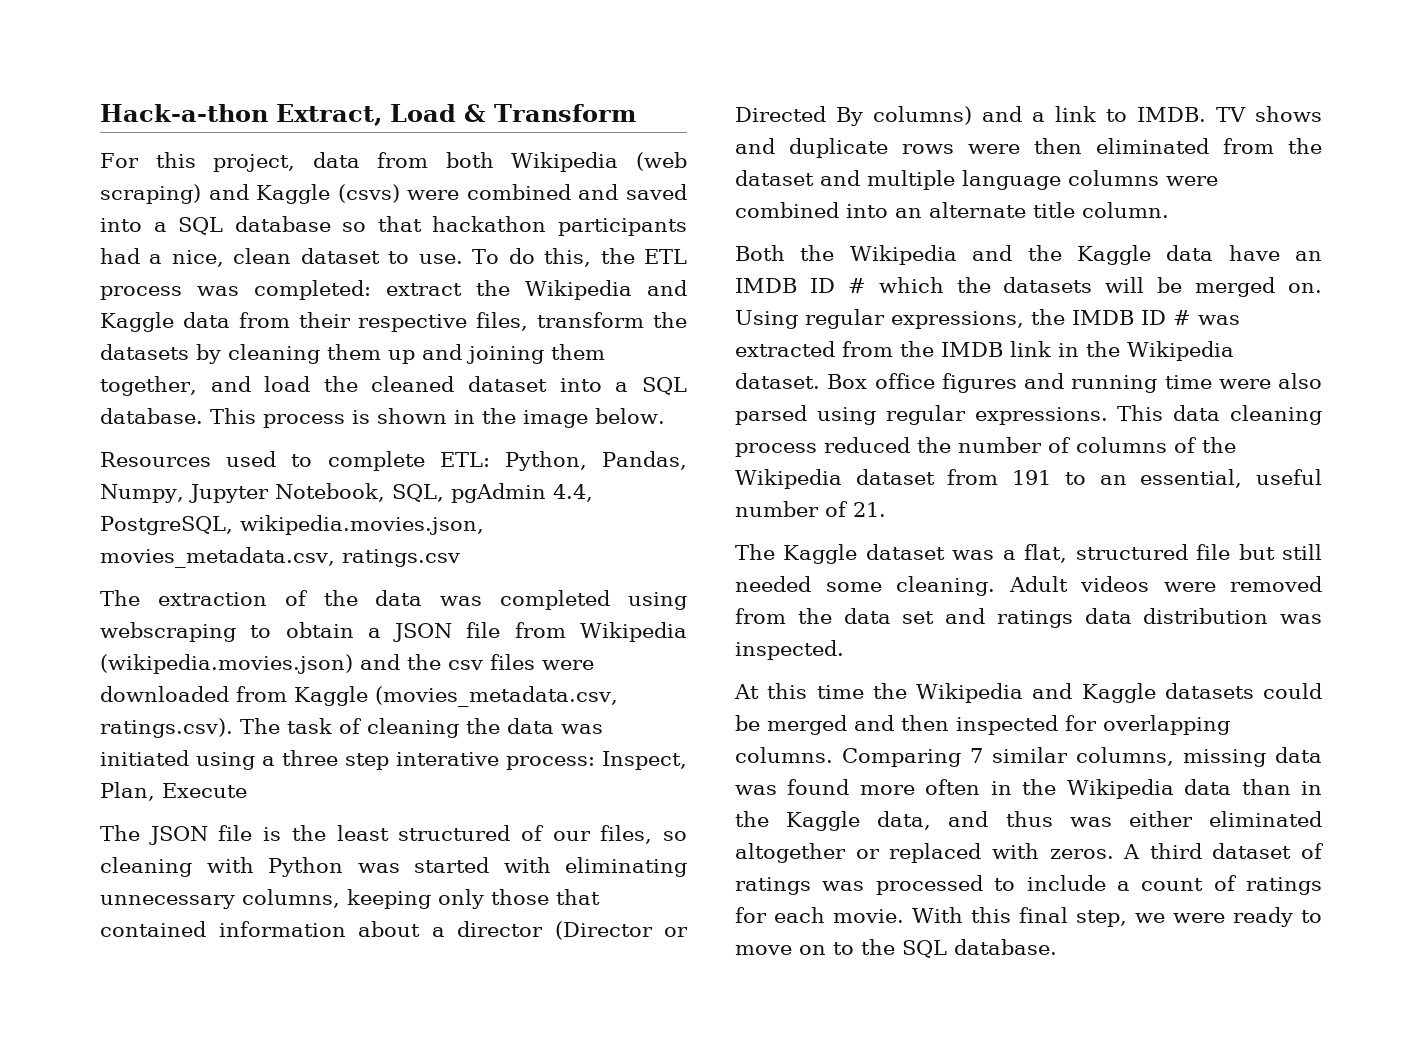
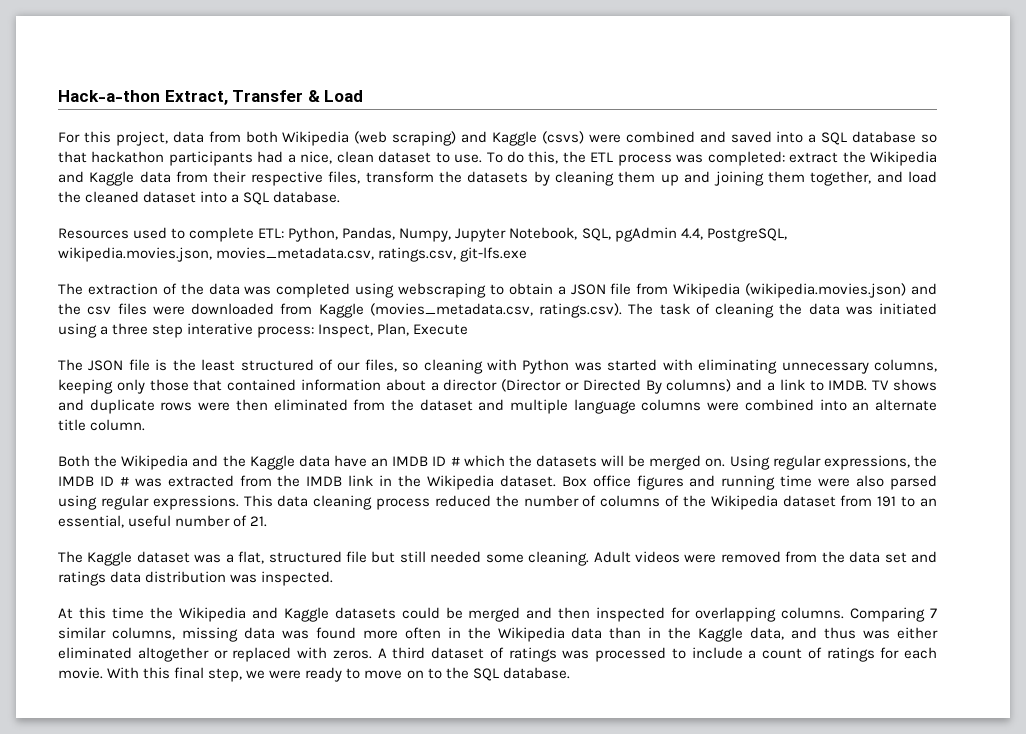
- Hack-a-thon Extract, Load & Transform
+ Hack-a-thon Extract, Transfer & Load
- This process is shown in the image below.
- Resources used to complete ETL: Python, Pandas, Numpy, Jupyter Notebook, SQL, pgAdmin 4.4, PostgreSQL, wikipedia.movies.json, movies_metadata.csv, ratings.csv
+ Resources used to complete ETL: Python, Pandas, Numpy, Jupyter Notebook, SQL, pgAdmin 4.4, PostgreSQL, wikipedia.movies.json, movies_metadata.csv, ratings.csv, git-lfs.exe

